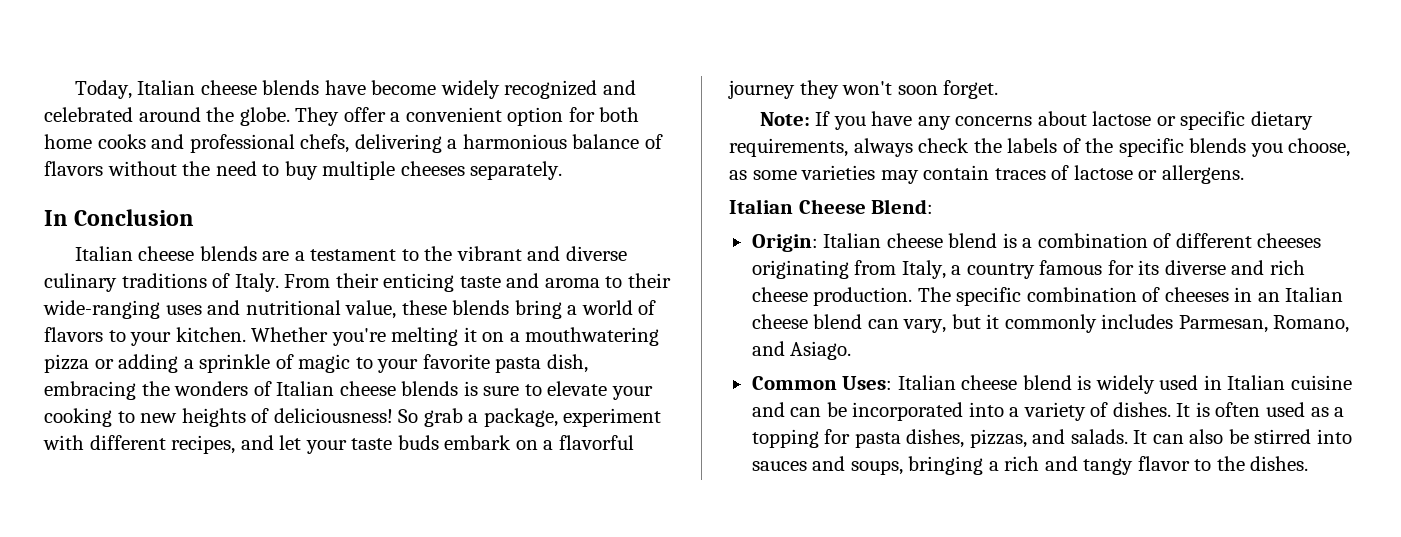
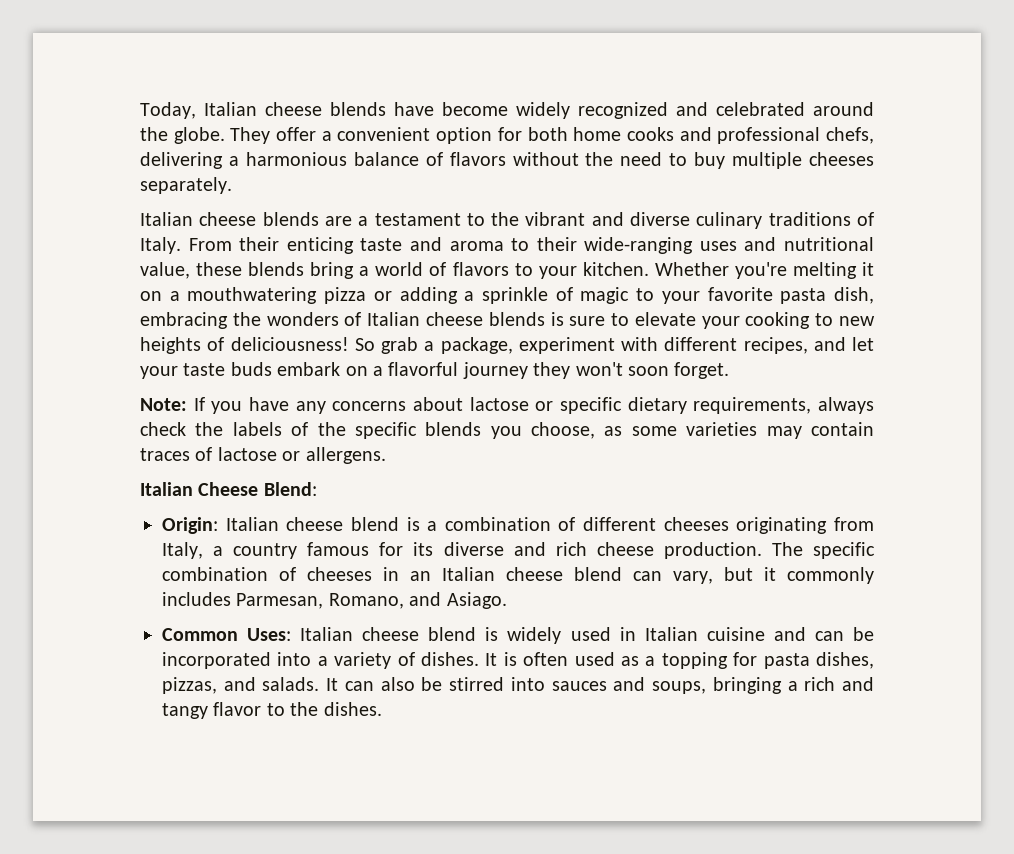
- In Conclusion

